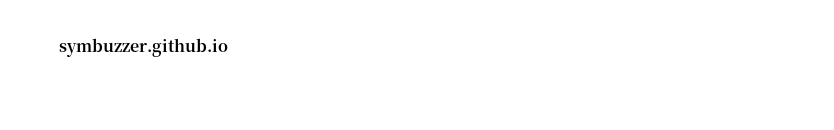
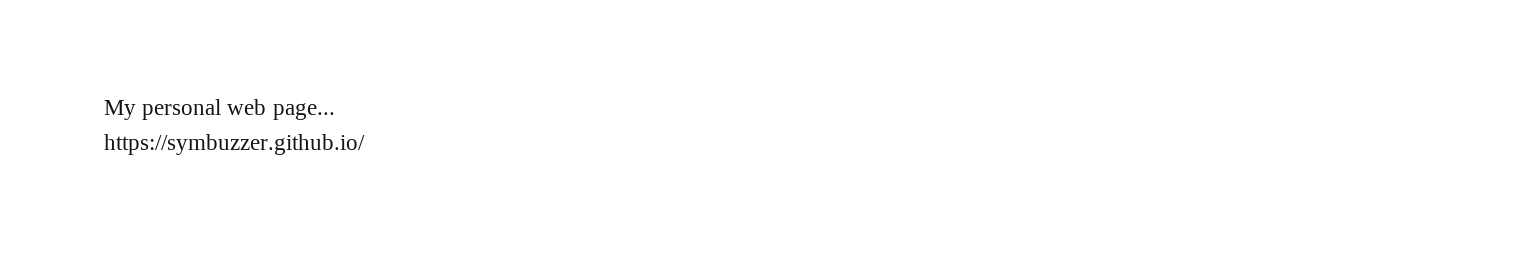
- symbuzzer.github.io
+ My personal web page...
+ https://symbuzzer.github.io/

